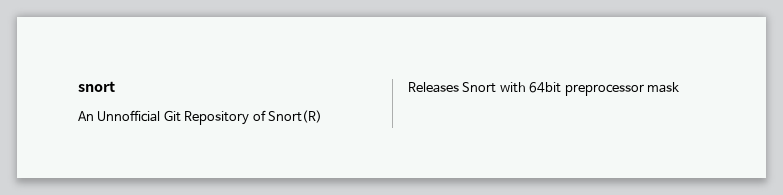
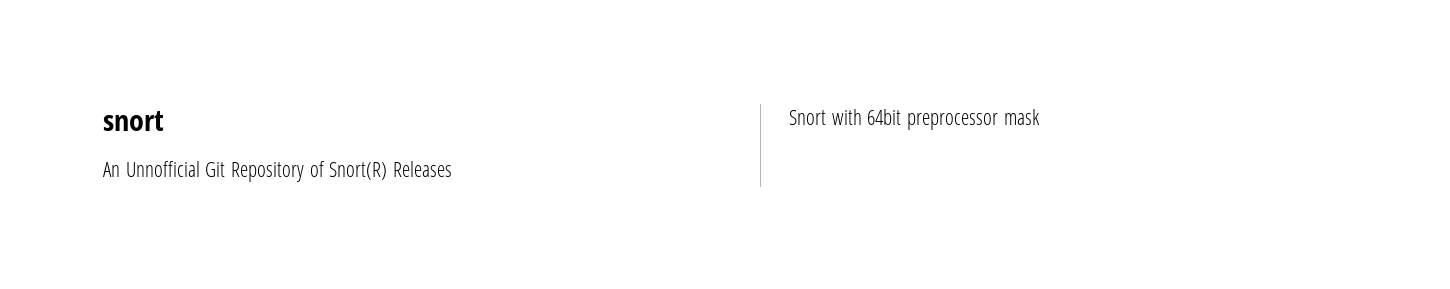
- An Unnofficial Git Repository of Snort(R) Releases Snort with 64bit preprocessor mask
+ An Unnofficial Git Repository of Snort(R) Releases
+ Snort with 64bit preprocessor mask

